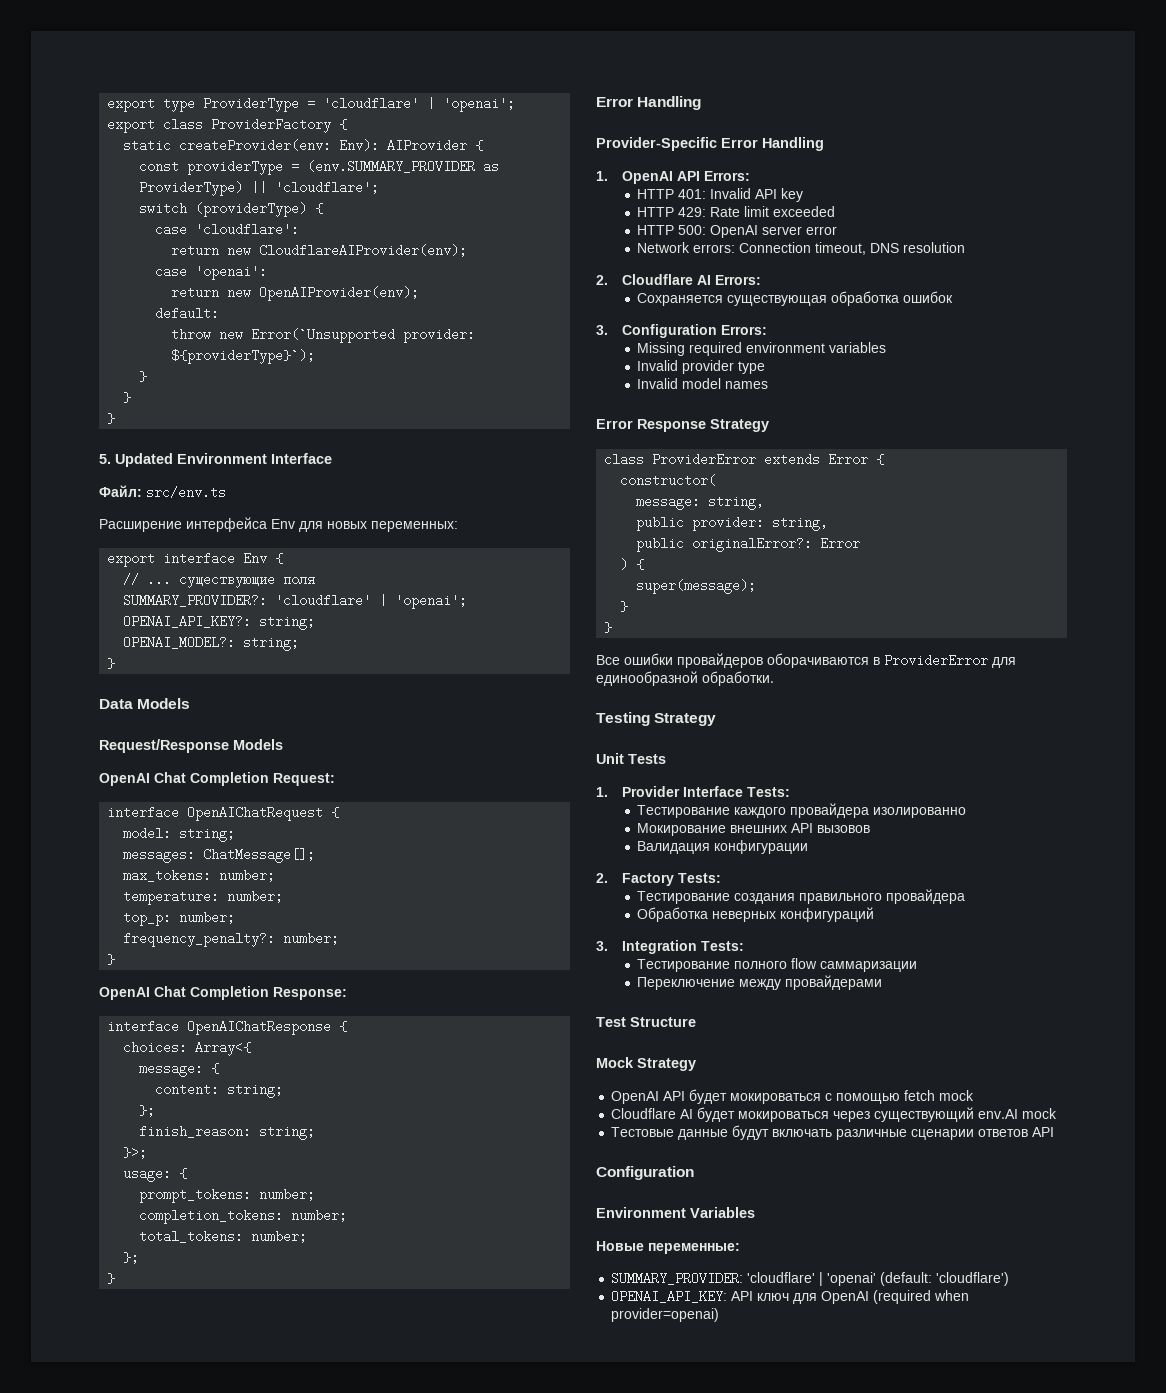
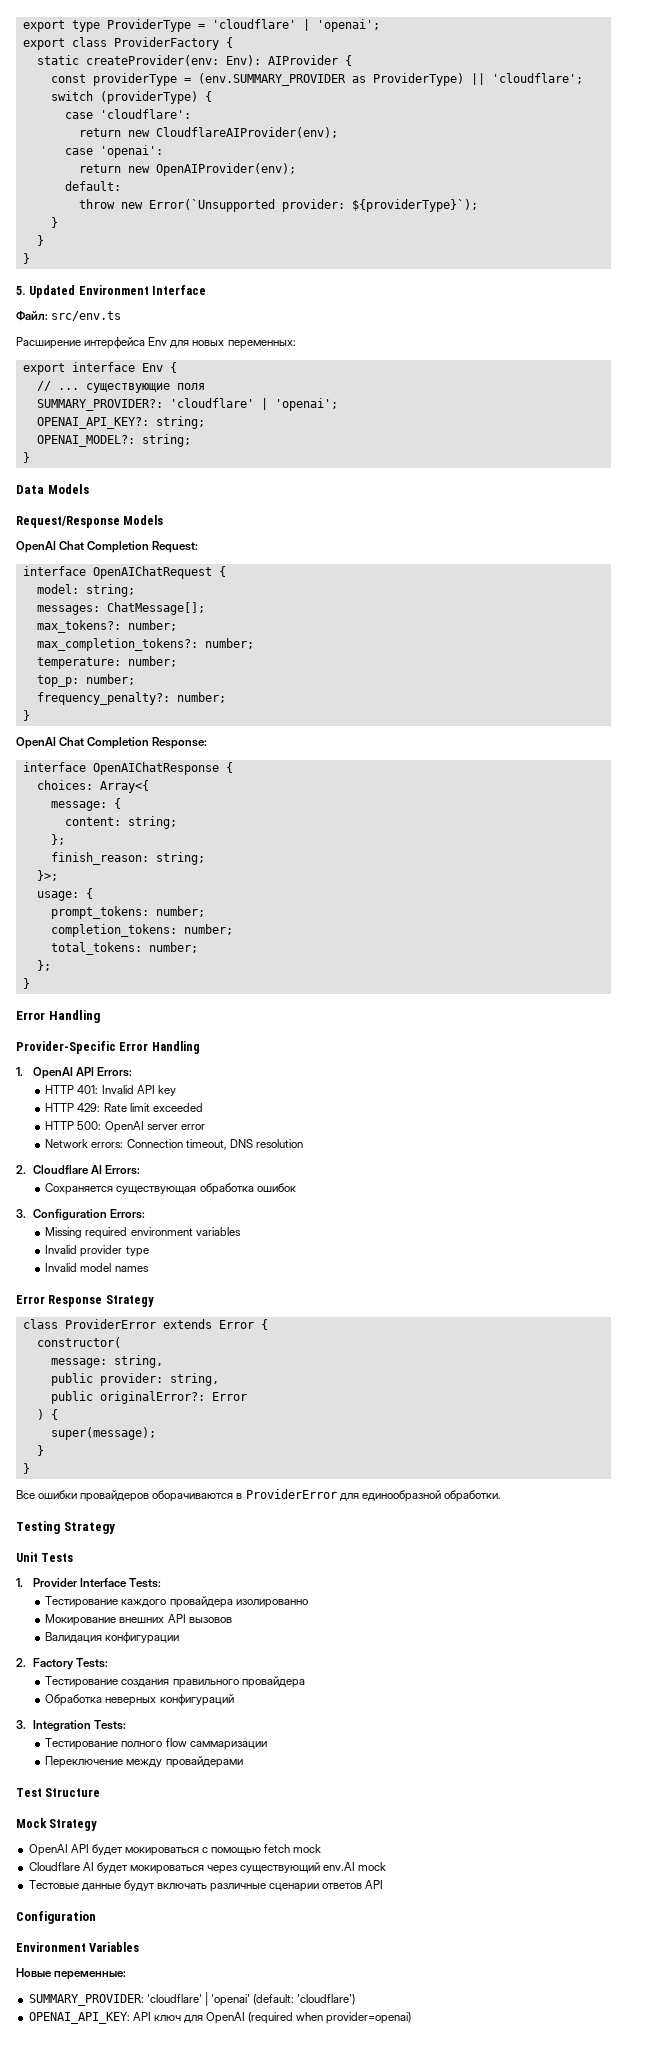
- max_tokens: number;
+ max_tokens?: number;
+ max_completion_tokens?: number;

